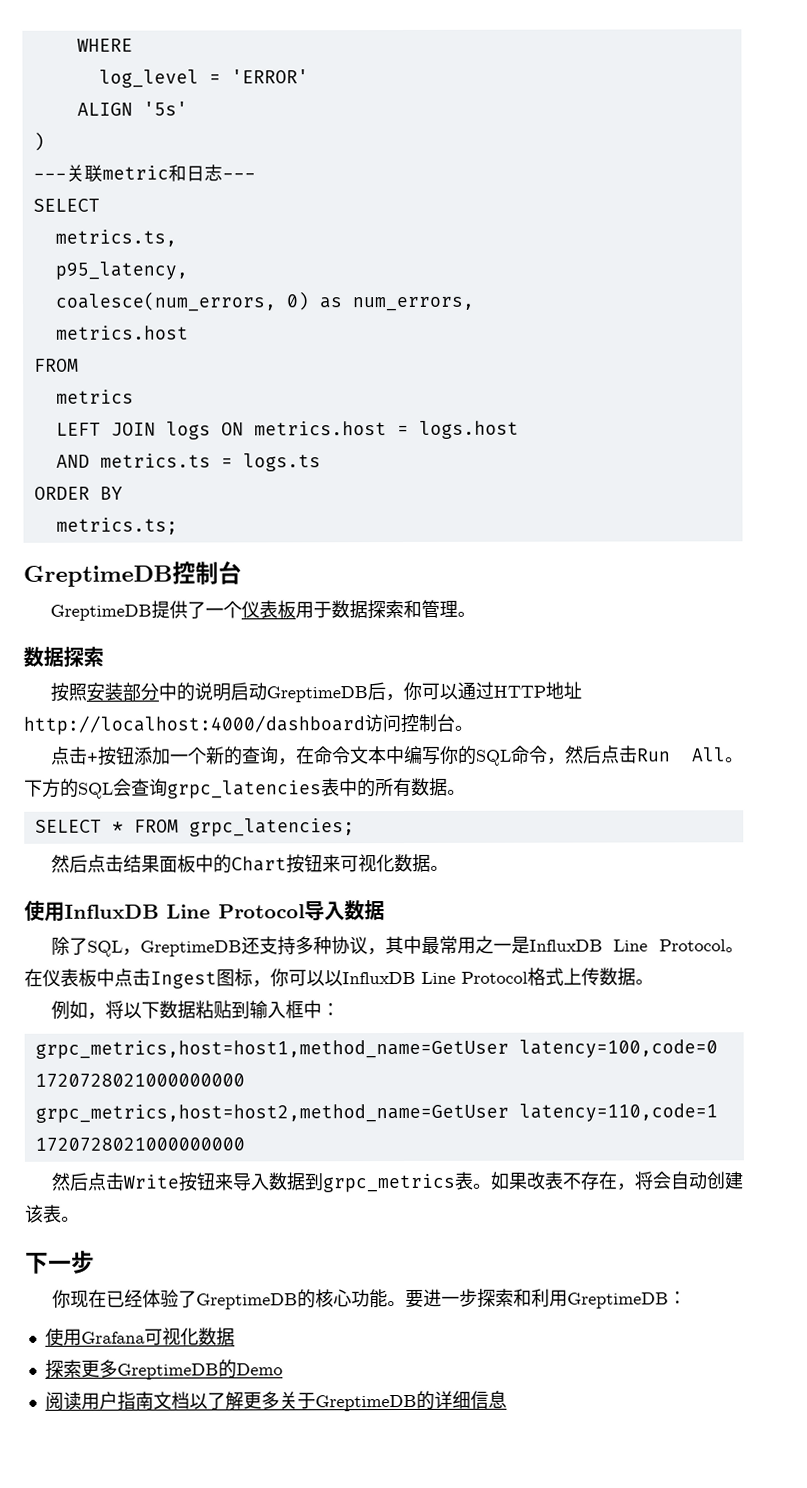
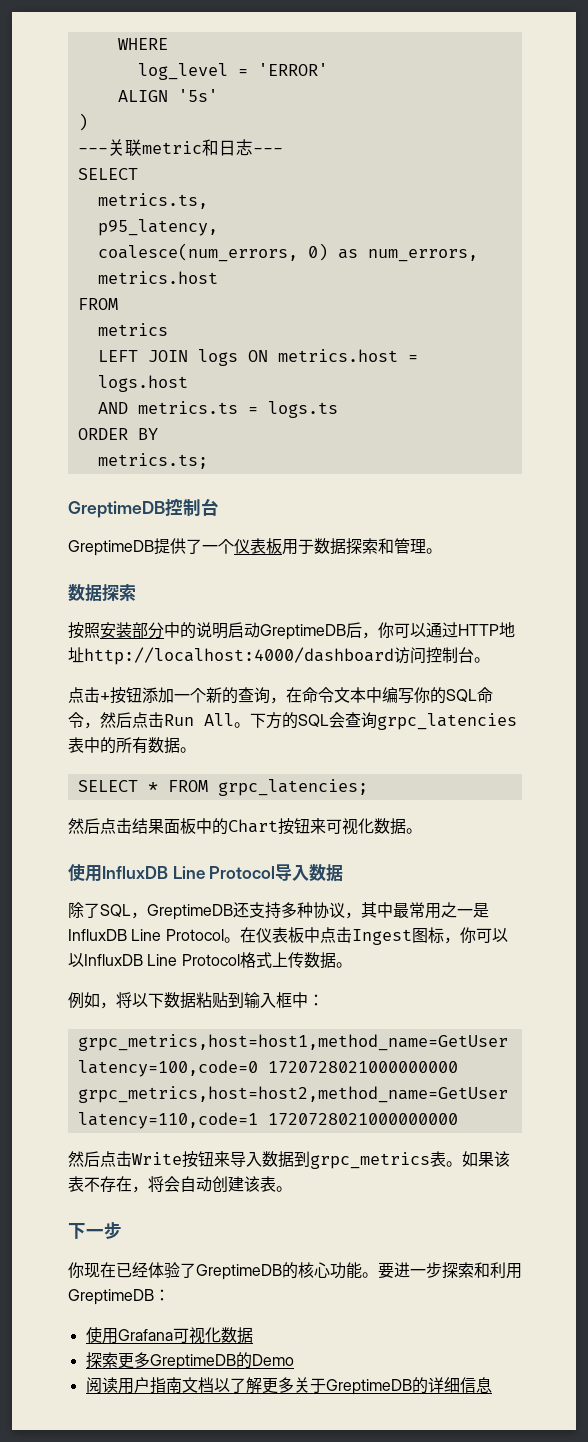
- 如果改表不存在，将会自动创建该表。
+ 如果该表不存在，将会自动创建该表。

